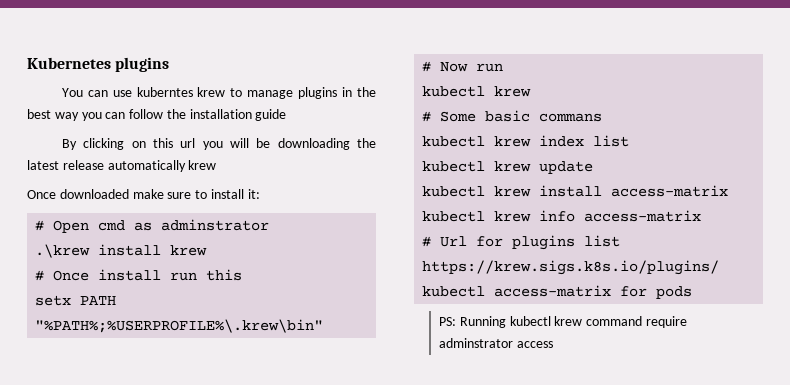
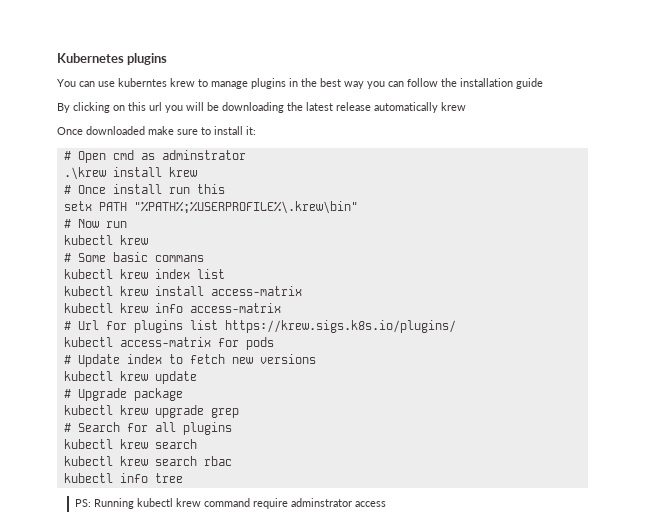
- kubectl krew update
+ # Update index to fetch new versions
+ kubectl krew update
+ # Upgrade package
+ kubectl krew upgrade grep
+ # Search for all plugins
+ kubectl krew search
+ kubectl krew search rbac
+ kubectl info tree

